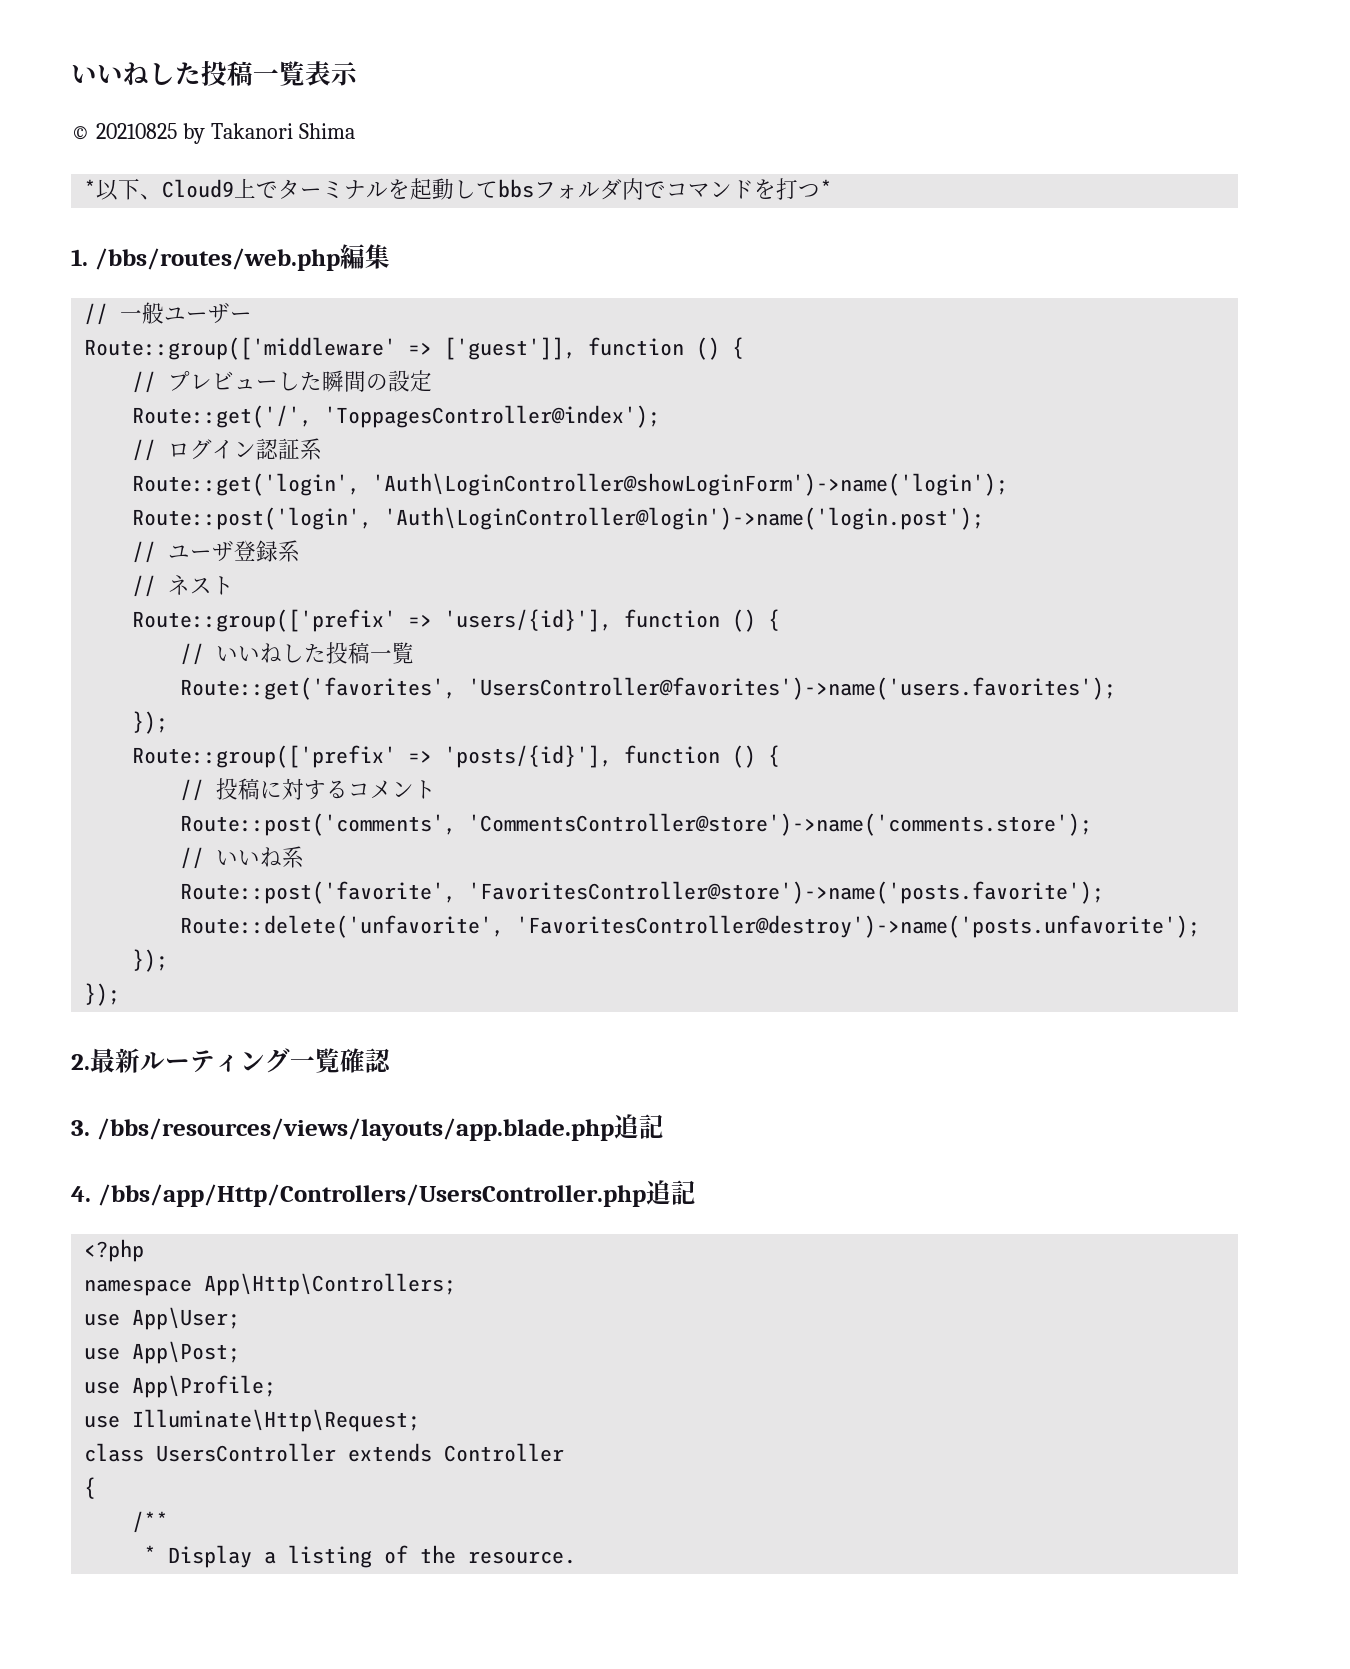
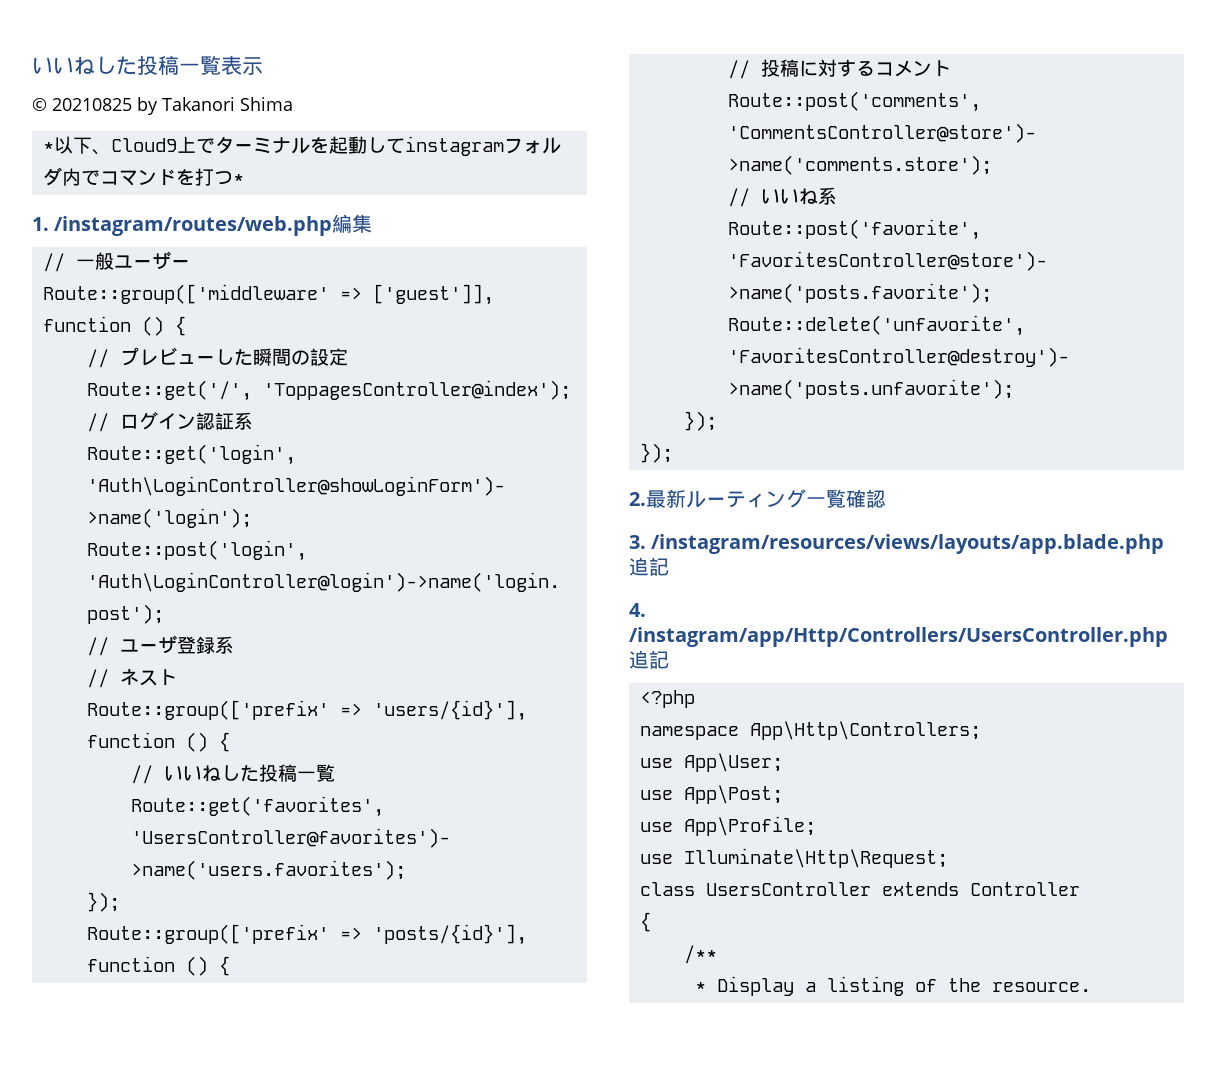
- *以下、Cloud9上でターミナルを起動してbbsフォルダ内でコマンドを打つ*
+ *以下、Cloud9上でターミナルを起動してinstagramフォルダ内でコマンドを打つ*
- 1. /bbs/routes/web.php編集
+ 1. /instagram/routes/web.php編集
- 3. /bbs/resources/views/layouts/app.blade.php追記
+ 3. /instagram/resources/views/layouts/app.blade.php追記
- 4. /bbs/app/Http/Controllers/UsersController.php追記
+ 4. /instagram/app/Http/Controllers/UsersController.php追記

